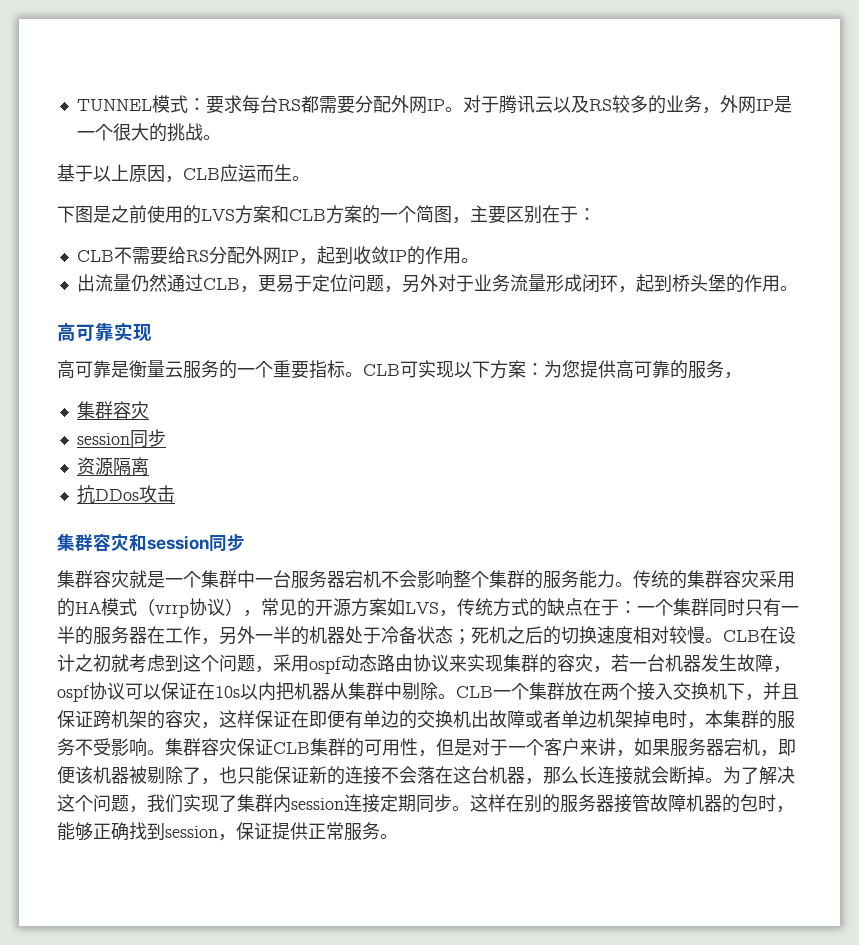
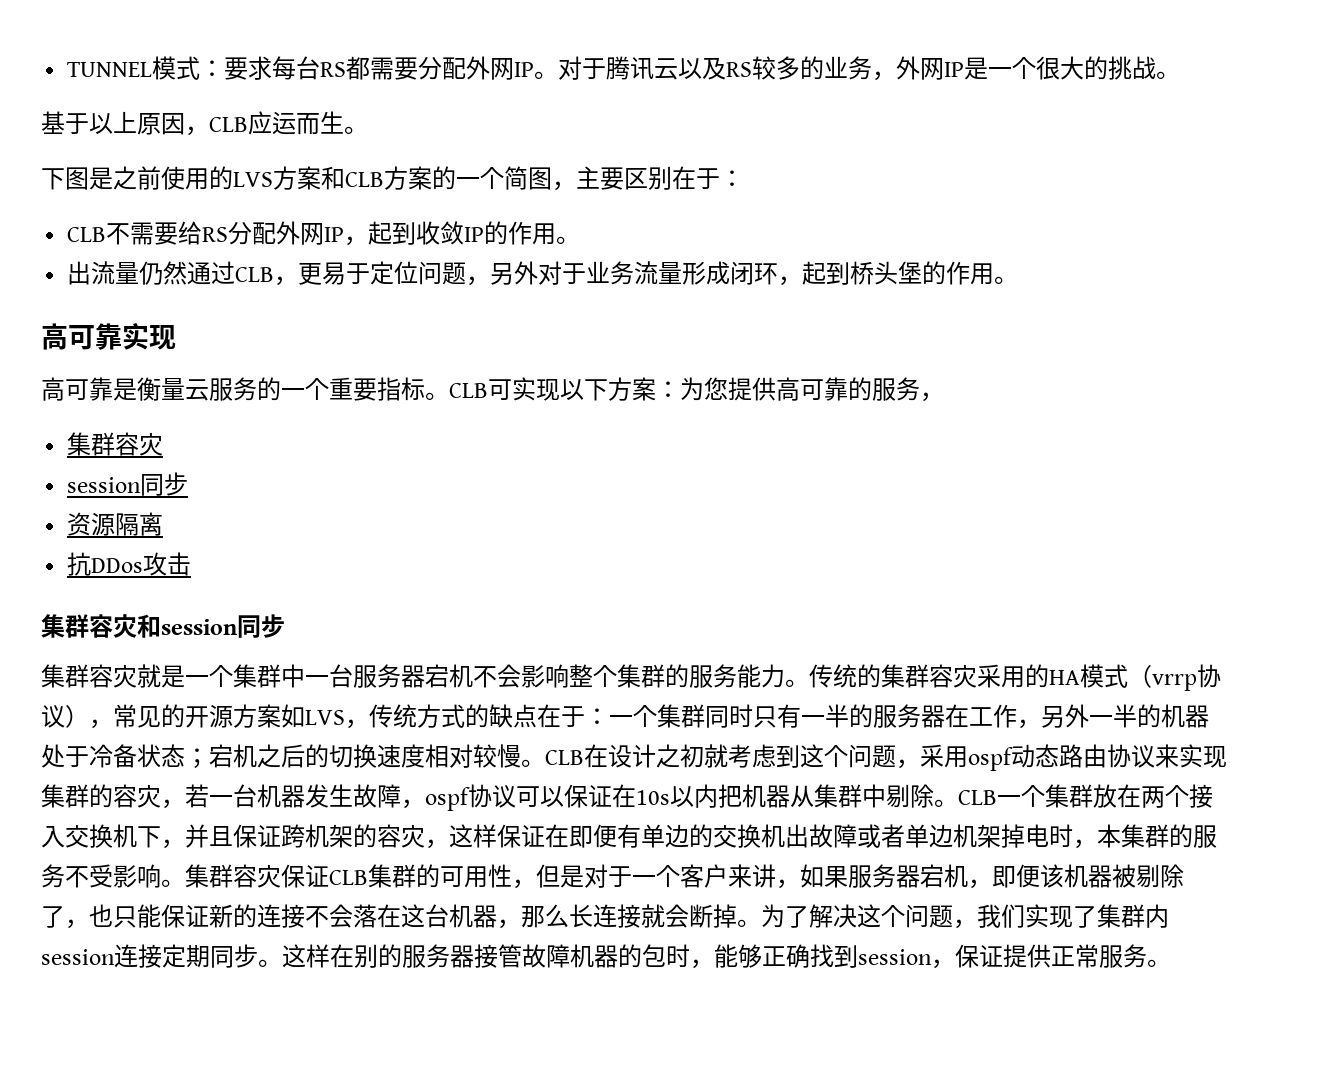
- 传统的集群容灾采用的HA模式（vrrp协议），常见的开源方案如LVS，传统方式的缺点在于：一个集群同时只有一半的服务器在工作，另外一半的机器处于冷备状态；死机之后的切换速度相对较慢。
+ 传统的集群容灾采用的HA模式（vrrp协议），常见的开源方案如LVS，传统方式的缺点在于：一个集群同时只有一半的服务器在工作，另外一半的机器处于冷备状态；宕机之后的切换速度相对较慢。

